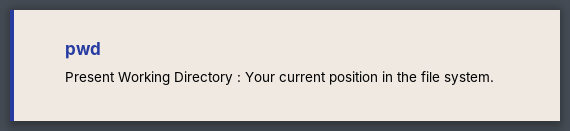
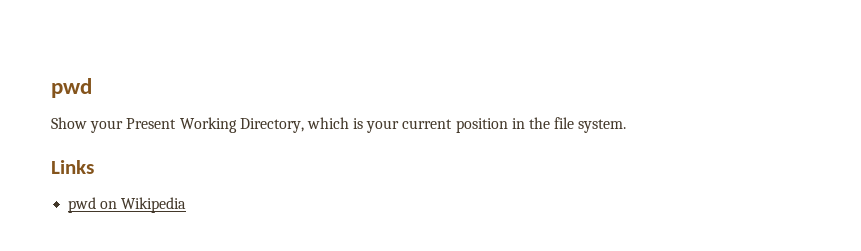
- Present Working Directory : Your current position in the file system.
+ Show your Present Working Directory, which is your current position in the file system.
+ Links
+ pwd on Wikipedia

